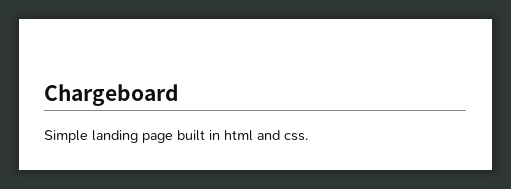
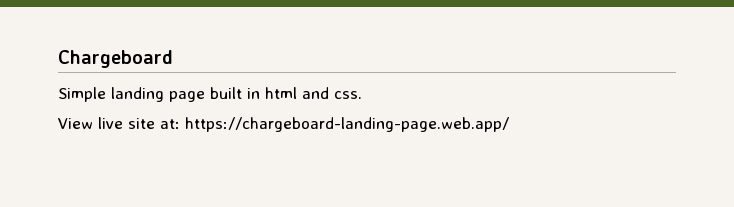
+ View live site at: https://chargeboard-landing-page.web.app/

